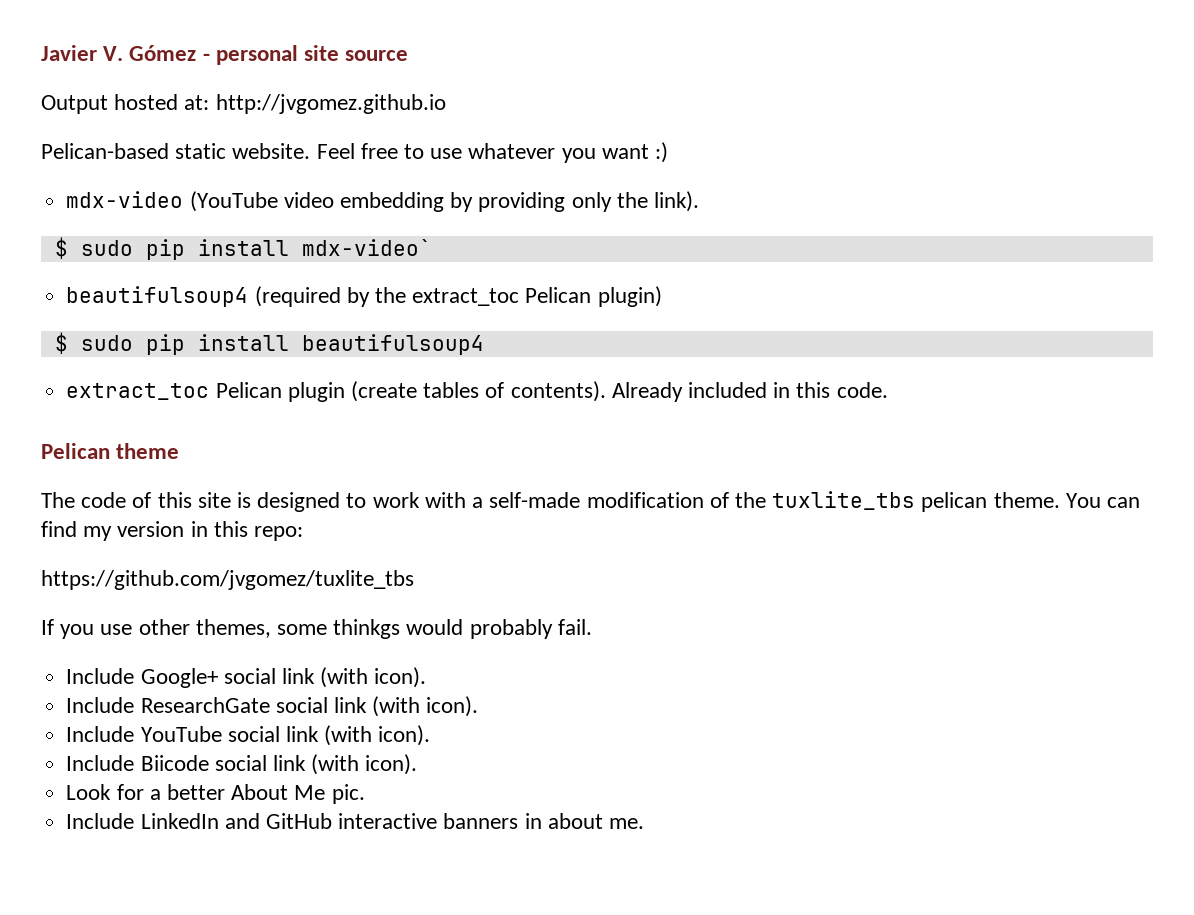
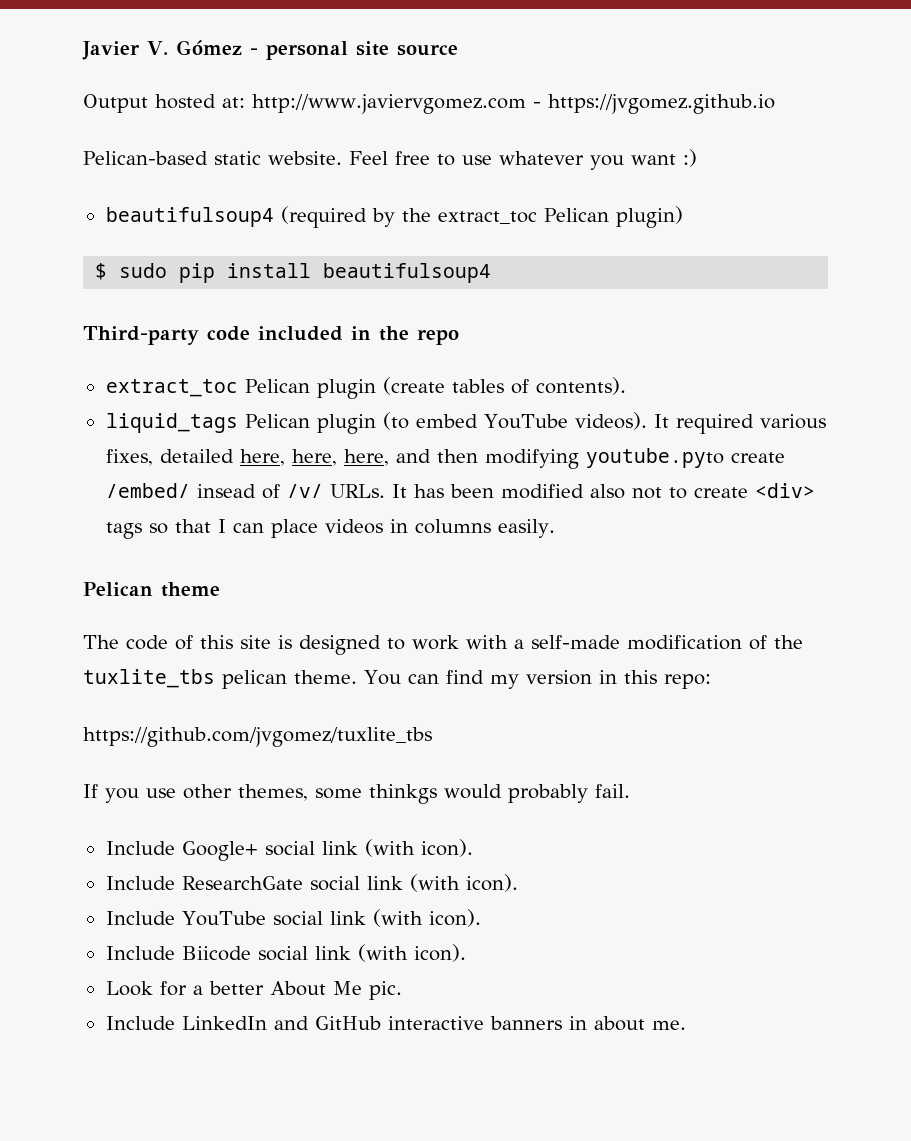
- Output hosted at: http://jvgomez.github.io
+ Output hosted at: http://www.javiervgomez.com - https://jvgomez.github.io
- mdx-video (YouTube video embedding by providing only the link).
- $ sudo pip install mdx-video`
+ Third-party code included in the repo
- extract_toc Pelican plugin (create tables of contents). Already included in this code.
+ extract_toc Pelican plugin (create tables of contents).
+ liquid_tags Pelican plugin (to embed YouTube videos). It required various fixes, detailed here, here, here, and then modifying youtube.pyto create /embed/ insead of /v/ URLs. It has been modified also not to create <div> tags so that I can place videos in columns easily.

